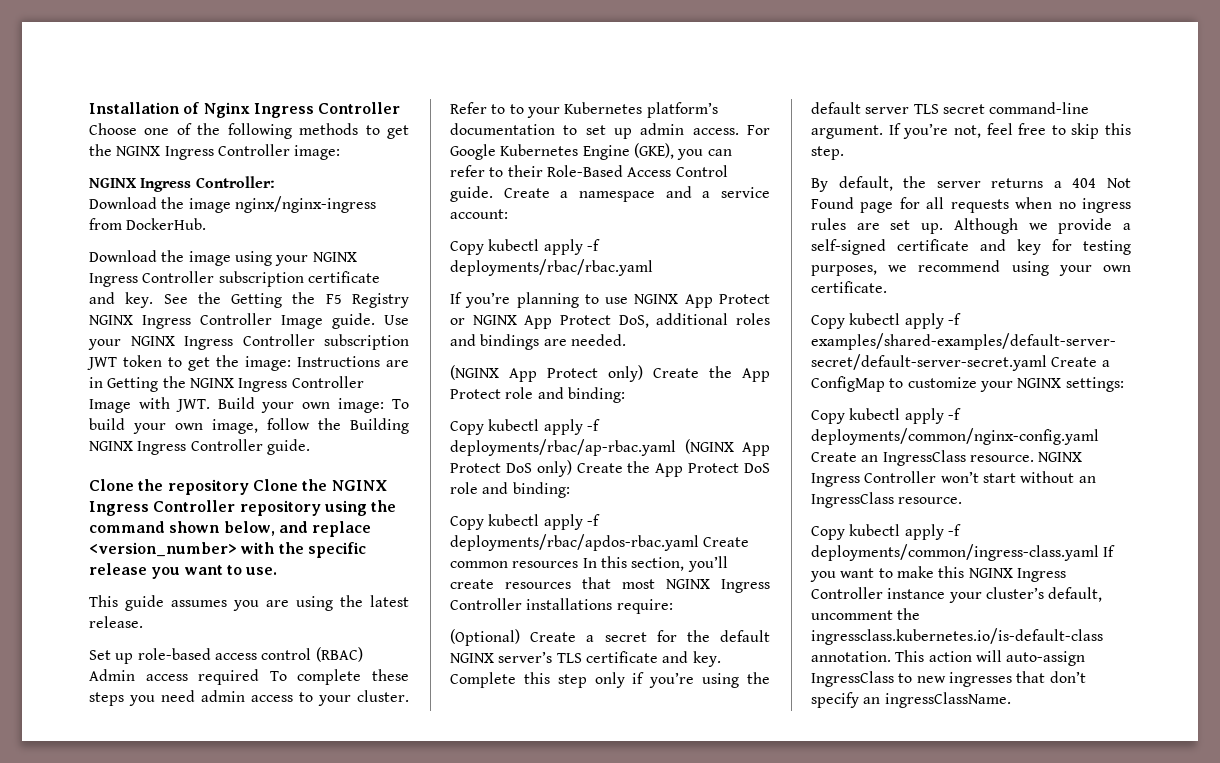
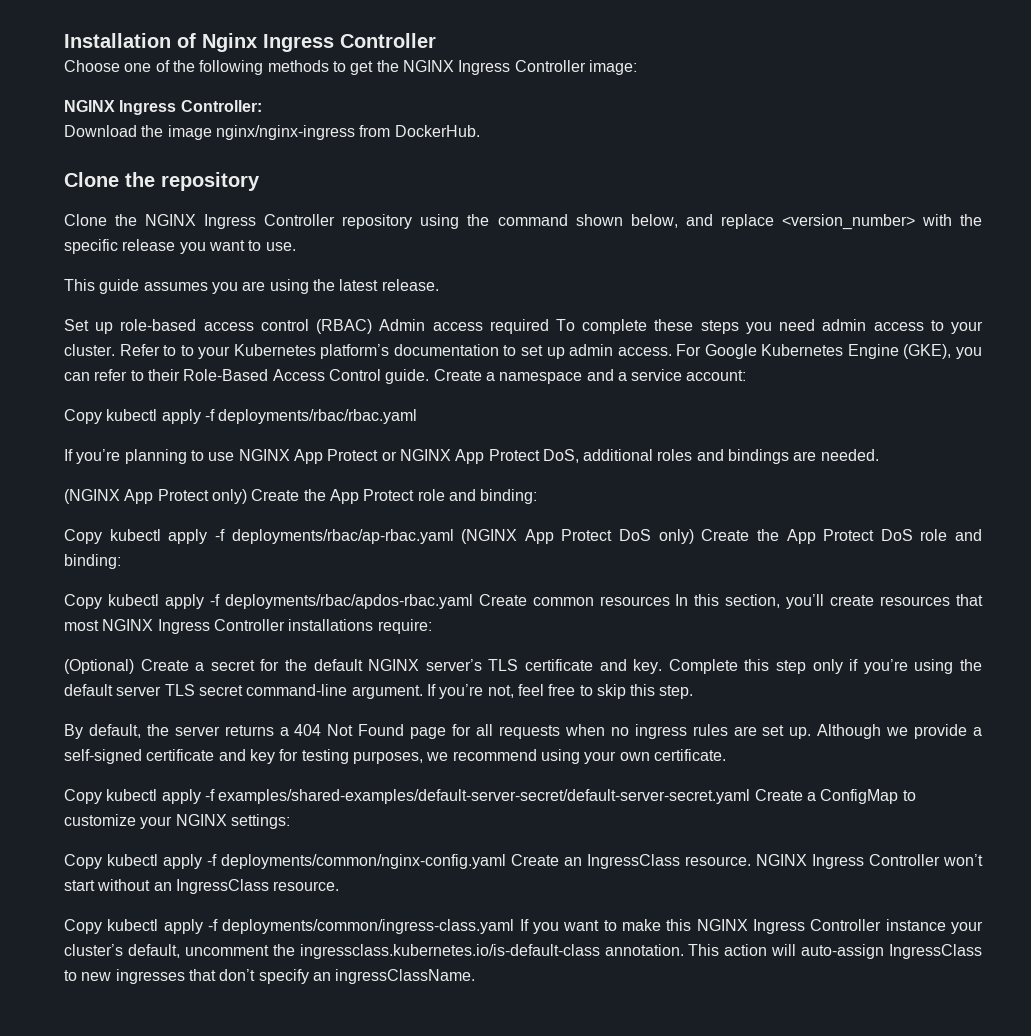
- Download the image using your NGINX Ingress Controller subscription certificate and key. See the Getting the F5 Registry NGINX Ingress Controller Image guide. Use your NGINX Ingress Controller subscription JWT token to get the image: Instructions are in Getting the NGINX Ingress Controller Image with JWT. Build your own image: To build your own image, follow the Building NGINX Ingress Controller guide.
- Clone the repository Clone the NGINX Ingress Controller repository using the command shown below, and replace <version_number> with the specific release you want to use.
+ Clone the repository
+ Clone the NGINX Ingress Controller repository using the command shown below, and replace <version_number> with the specific release you want to use.

